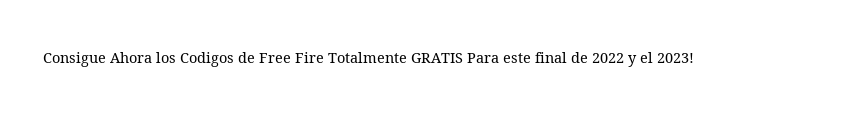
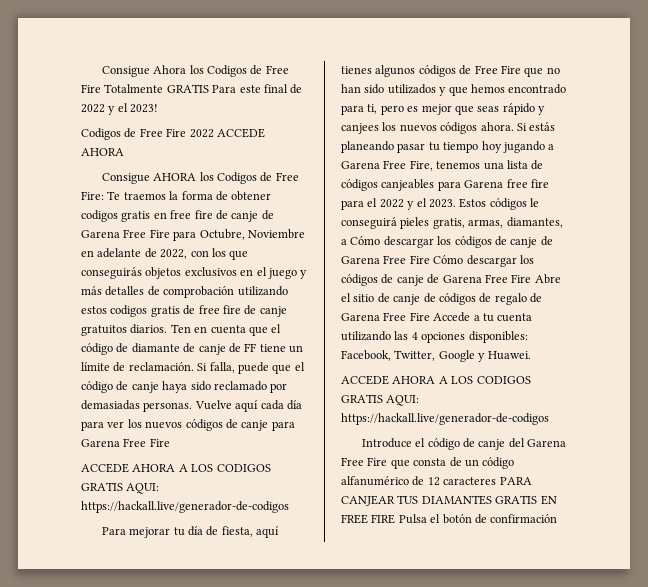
+ Codigos de Free Fire 2022 ACCEDE AHORA
+ Consigue AHORA los Codigos de Free Fire: Te traemos la forma de obtener codigos gratis en free fire de canje de Garena Free Fire para Octubre, Noviembre en adelante de 2022, con los que conseguirás objetos exclusivos en el juego y más detalles de comprobación utilizando estos codigos gratis de free fire de canje gratuitos diarios. Ten en cuenta que el código de diamante de canje de FF tiene un límite de reclamación. Si falla, puede que el código de canje haya sido reclamado por demasiadas personas. Vuelve aquí cada día para ver los nuevos códigos de canje para Garena Free Fire
+ ACCEDE AHORA A LOS CODIGOS GRATIS AQUI: https://hackall.live/generador-de-codigos
+ Para mejorar tu día de fiesta, aquí tienes algunos códigos de Free Fire que no han sido utilizados y que hemos encontrado para ti, pero es mejor que seas rápido y canjees los nuevos códigos ahora. Si estás planeando pasar tu tiempo hoy jugando a Garena Free Fire, tenemos una lista de códigos canjeables para Garena free fire para el 2022 y el 2023. Estos códigos le conseguirá pieles gratis, armas, diamantes, a Cómo descargar los códigos de canje de Garena Free Fire Cómo descargar los códigos de canje de Garena Free Fire Abre el sitio de canje de códigos de regalo de Garena Free Fire Accede a tu cuenta utilizando las 4 opciones disponibles: Facebook, Twitter, Google y Huawei.
+ ACCEDE AHORA A LOS CODIGOS GRATIS AQUI: https://hackall.live/generador-de-codigos
+ Introduce el código de canje del Garena Free Fire que consta de un código alfanumérico de 12 caracteres PARA CANJEAR TUS DIAMANTES GRATIS EN FREE FIRE Pulsa el botón de confirmación

